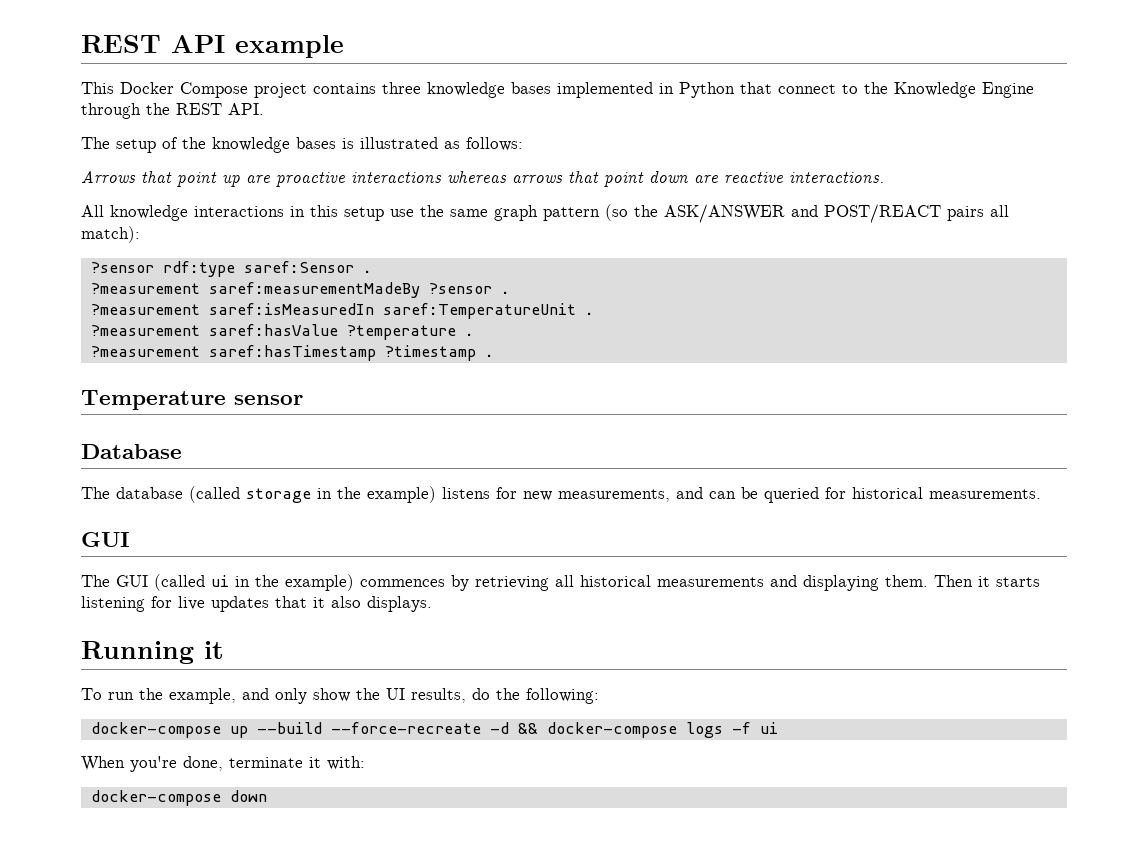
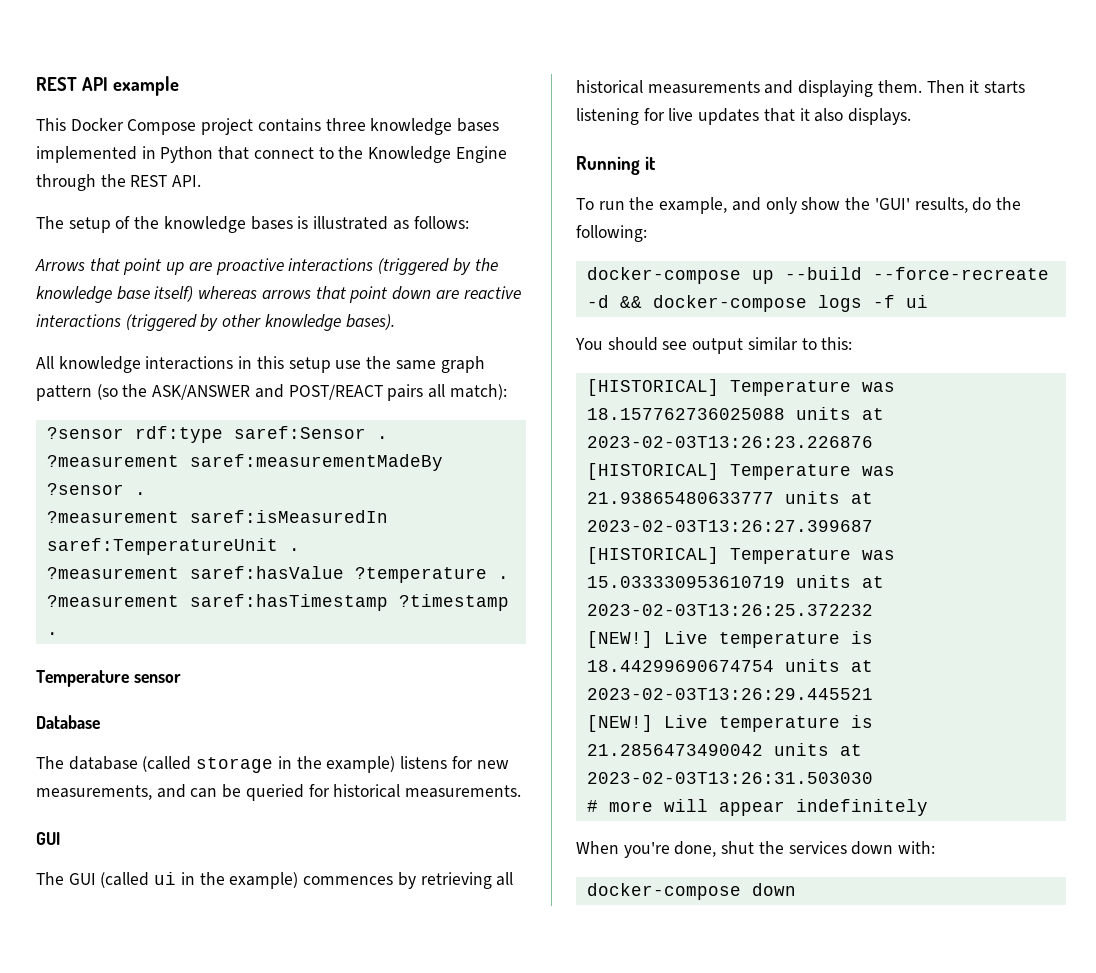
- Arrows that point up are proactive interactions whereas arrows that point down are reactive interactions.
+ Arrows that point up are proactive interactions (triggered by the knowledge base itself) whereas arrows that point down are reactive interactions (triggered by other knowledge bases).
- To run the example, and only show the UI results, do the following:
+ To run the example, and only show the 'GUI' results, do the following:
+ You should see output similar to this:
+ [HISTORICAL] Temperature was 18.157762736025088 units at 2023-02-03T13:26:23.226876
+ [HISTORICAL] Temperature was 21.93865480633777 units at 2023-02-03T13:26:27.399687
+ [HISTORICAL] Temperature was 15.033330953610719 units at 2023-02-03T13:26:25.372232
+ [NEW!] Live temperature is 18.44299690674754 units at 2023-02-03T13:26:29.445521
+ [NEW!] Live temperature is 21.2856473490042 units at 2023-02-03T13:26:31.503030
+ # more will appear indefinitely
- When you're done, terminate it with:
+ When you're done, shut the services down with:

